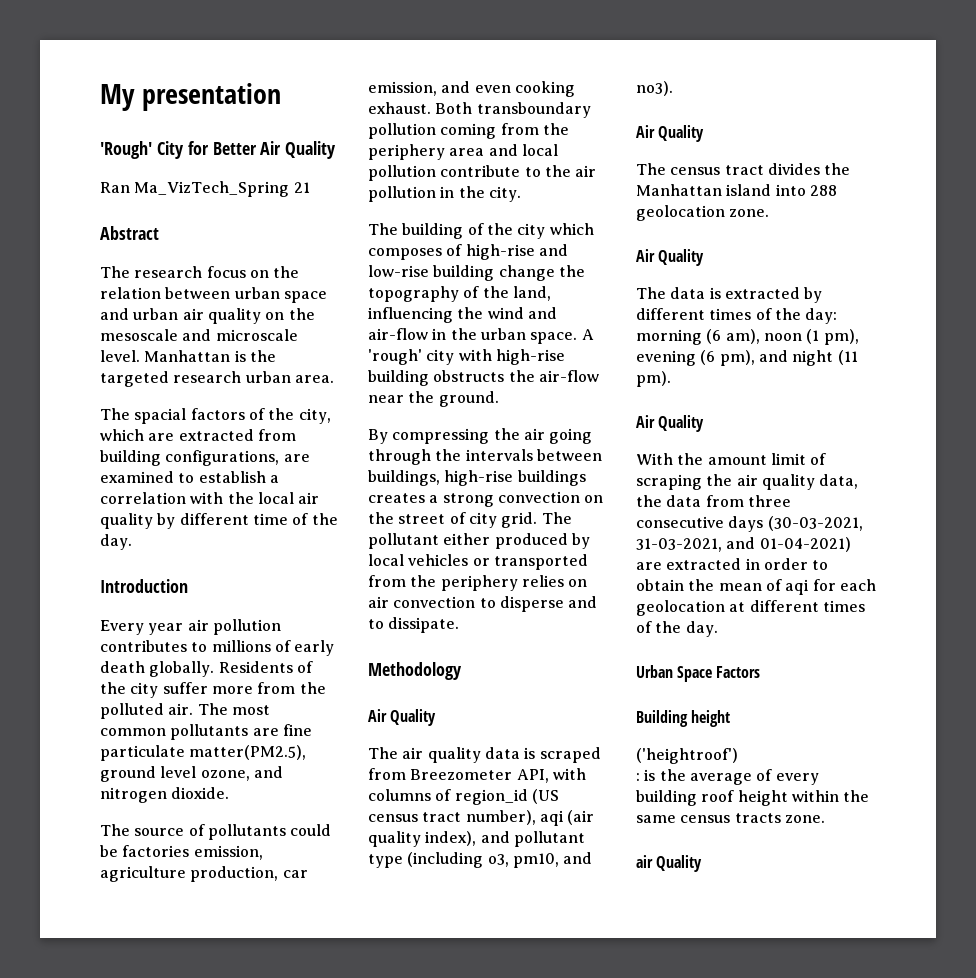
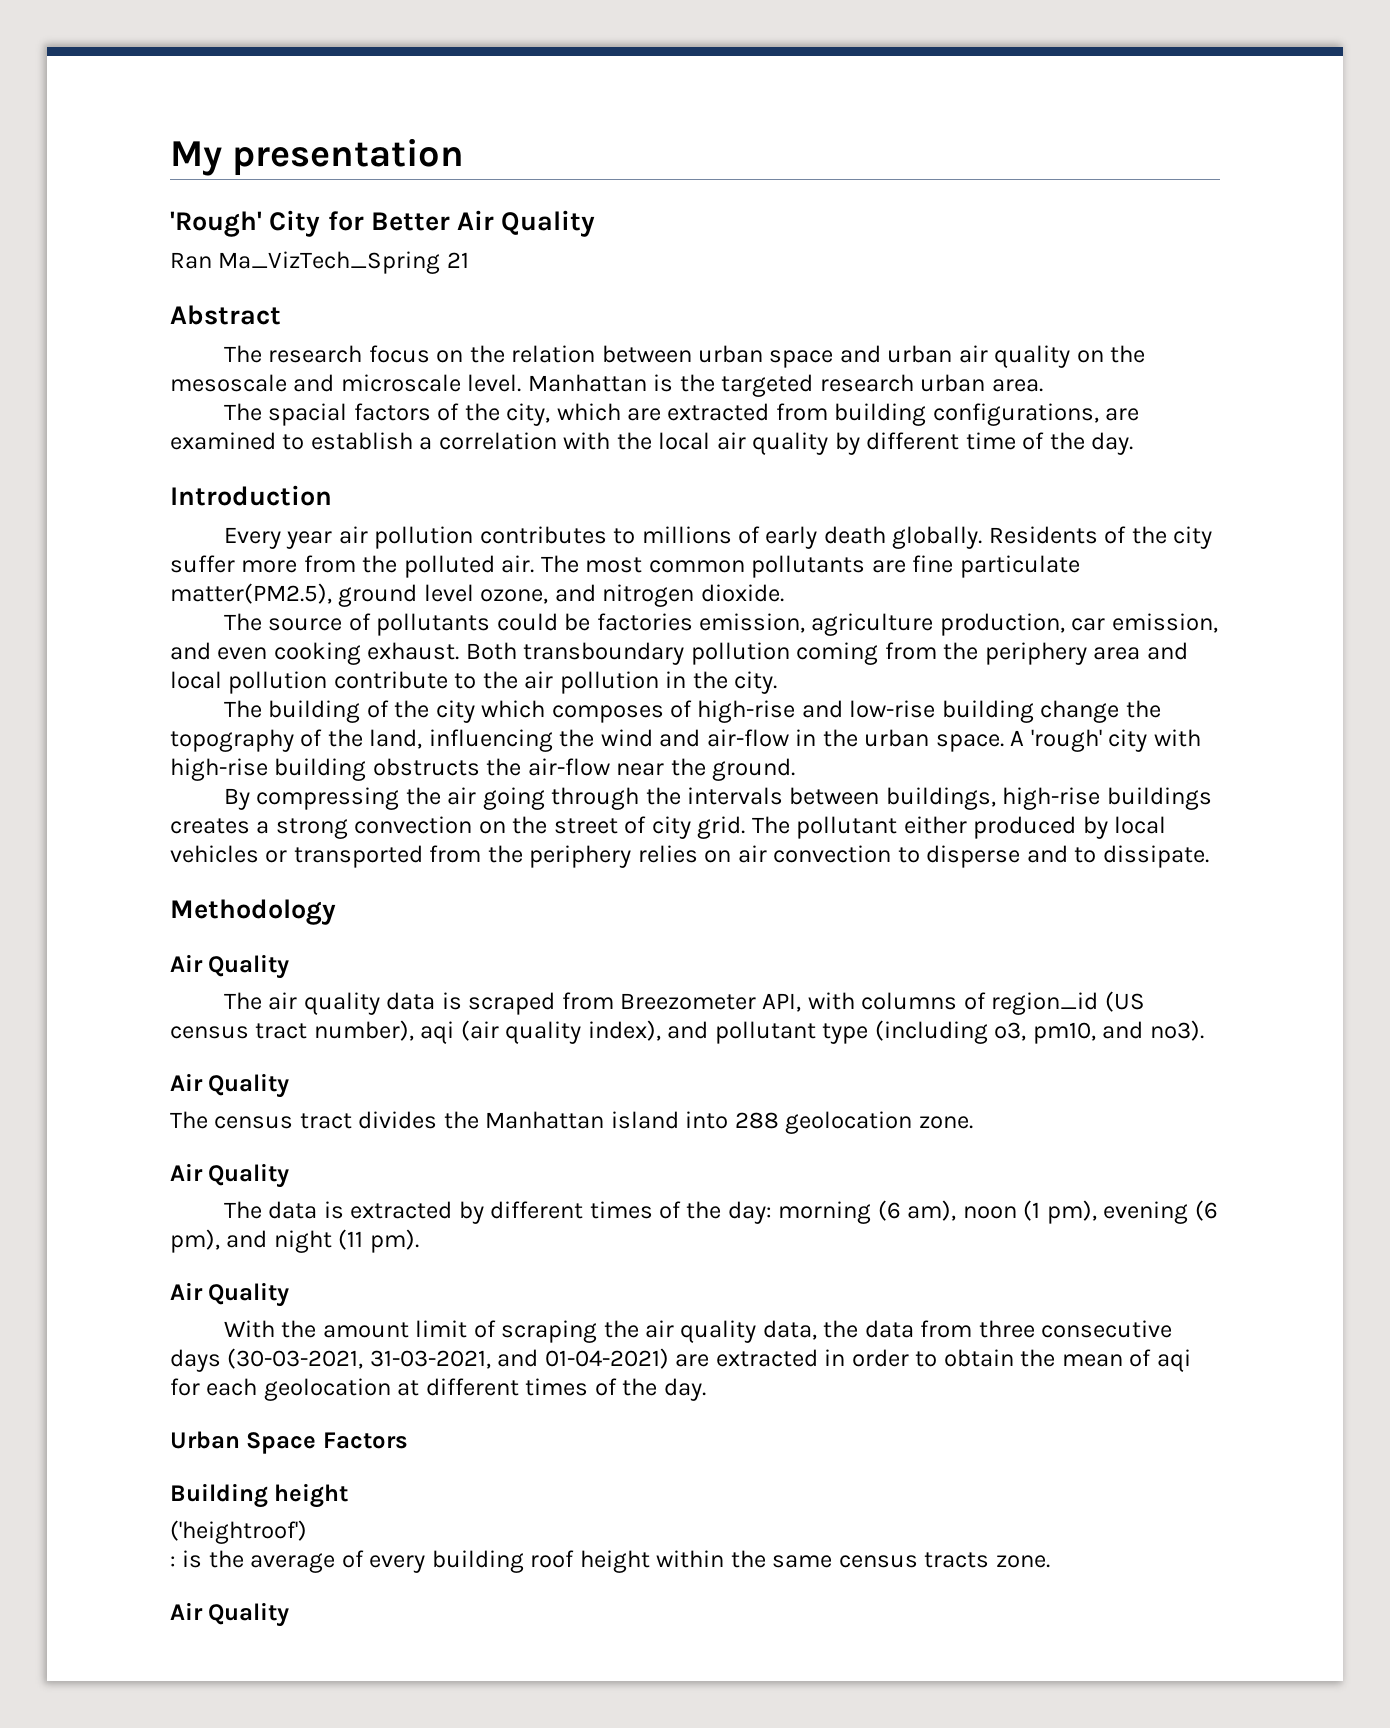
  : is the average of every building roof height within the same census tracts zone.
- air Quality
+ Air Quality

